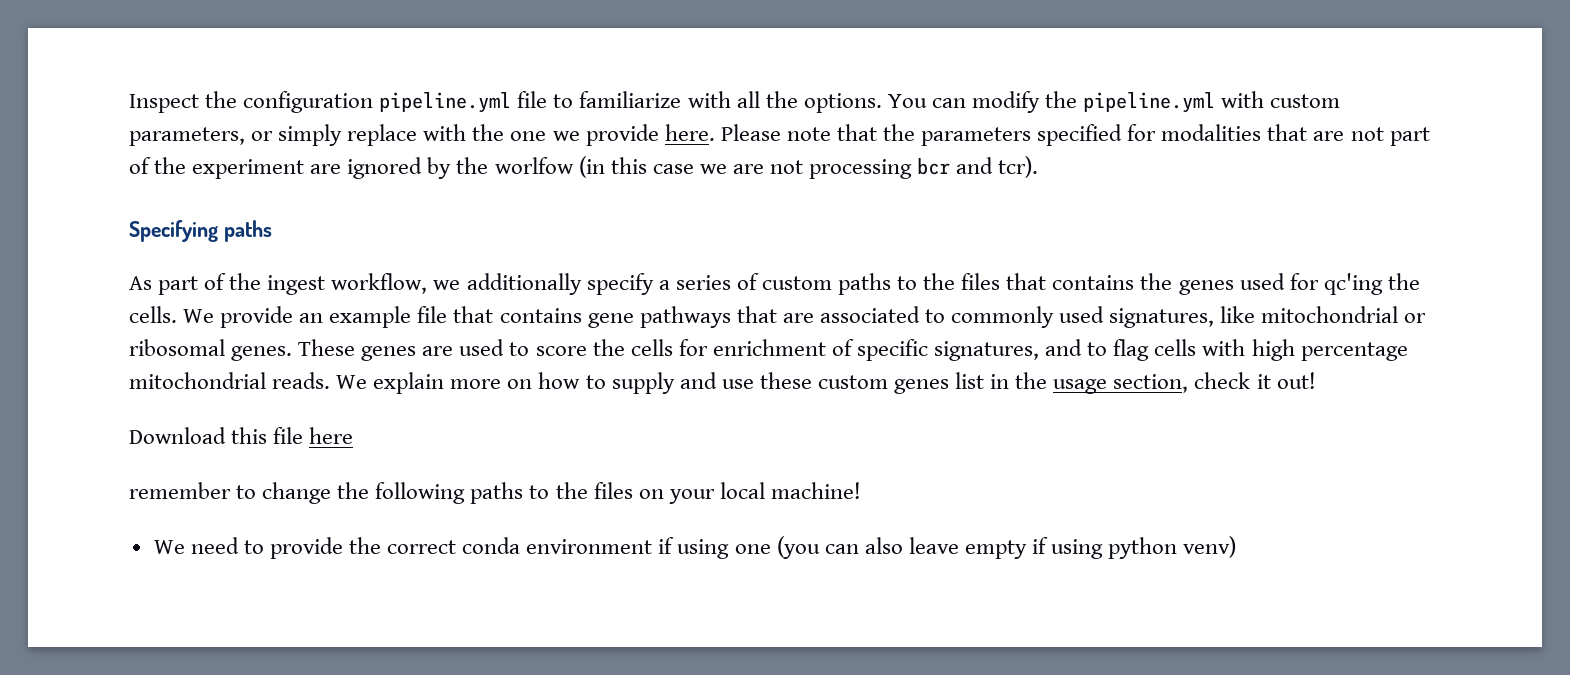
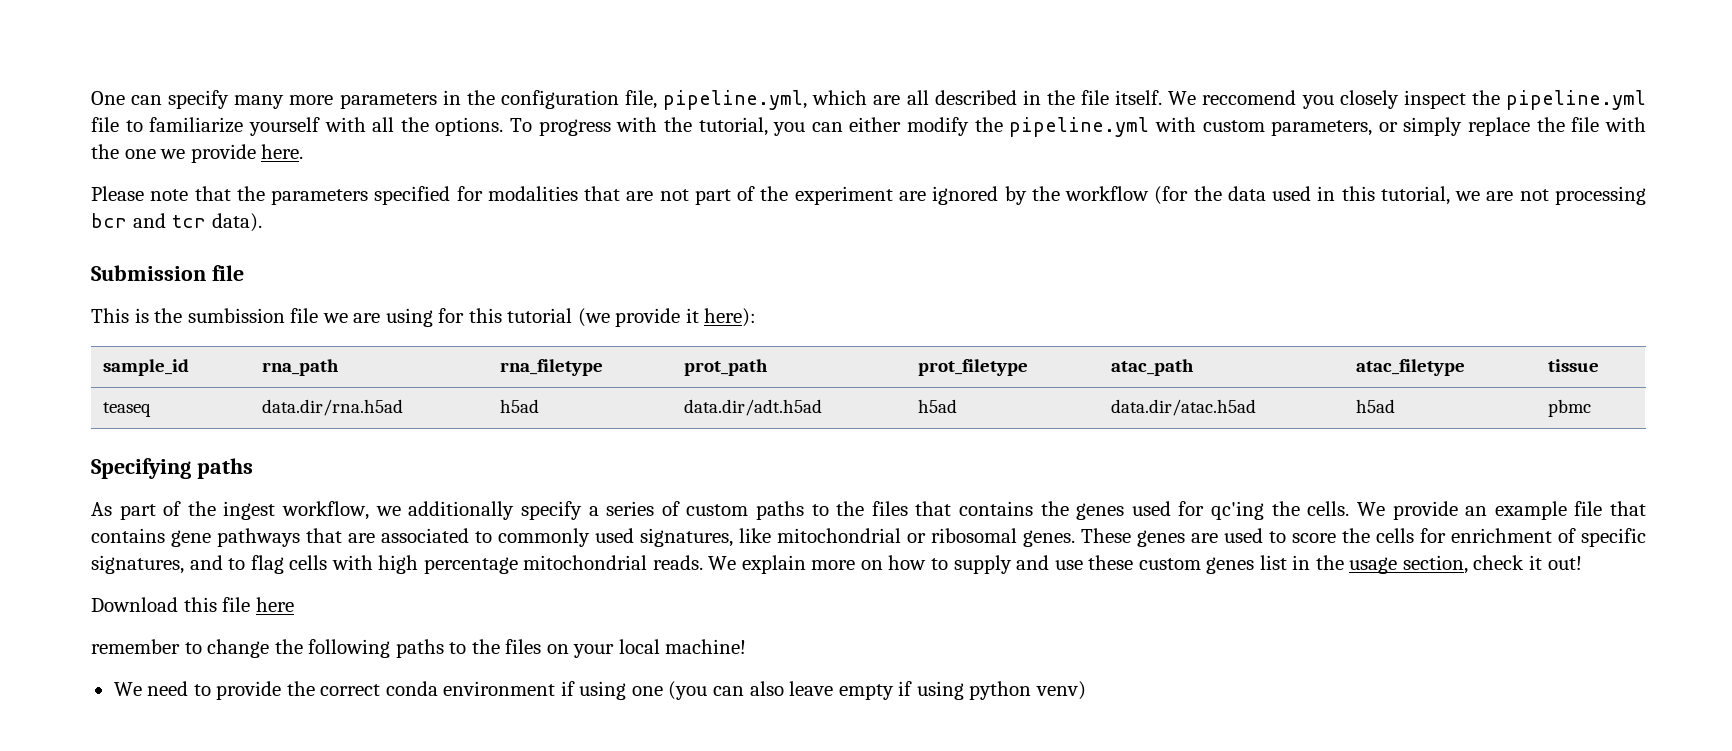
- Inspect the configuration pipeline.yml file to familiarize with all the options.
+ One can specify many more parameters in the configuration file, pipeline.yml, which are all described in the file itself. We reccomend you closely inspect the pipeline.yml file to familiarize yourself with all the options.
- You can modify the pipeline.yml with custom parameters, or simply replace with the one we provide here. Please note that the parameters specified for modalities that are not part of the experiment are ignored by the worlfow (in this case we are not processing bcr and tcr).
+ To progress with the tutorial, you can either modify the pipeline.yml with custom parameters, or simply replace the file with the one we provide here.
+ Please note that the parameters specified for modalities that are not part of the experiment are ignored by the workflow (for the data used in this tutorial, we are not processing bcr and tcr data).
+ Submission file
+ This is the sumbission file we are using for this tutorial (we provide it here):
+ sample_id | rna_path | rna_filetype | prot_path | prot_filetype | atac_path | atac_filetype | tissue
+ teaseq | data.dir/rna.h5ad | h5ad | data.dir/adt.h5ad | h5ad | data.dir/atac.h5ad | h5ad | pbmc

